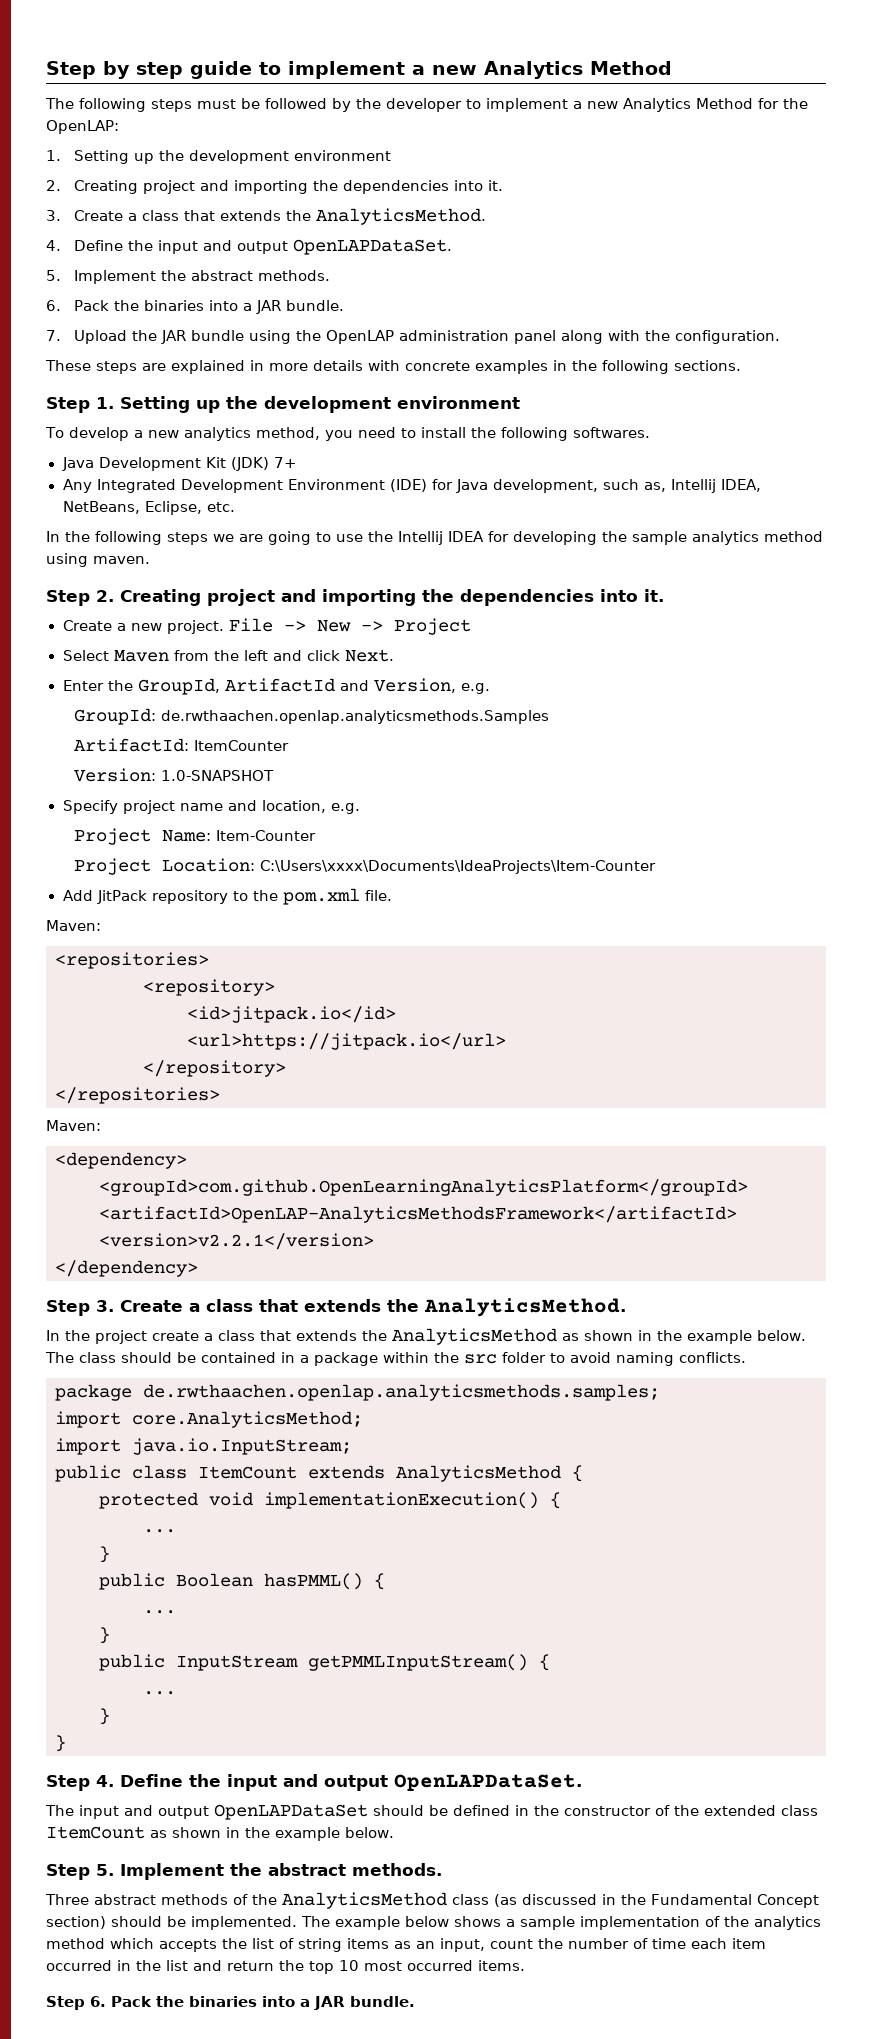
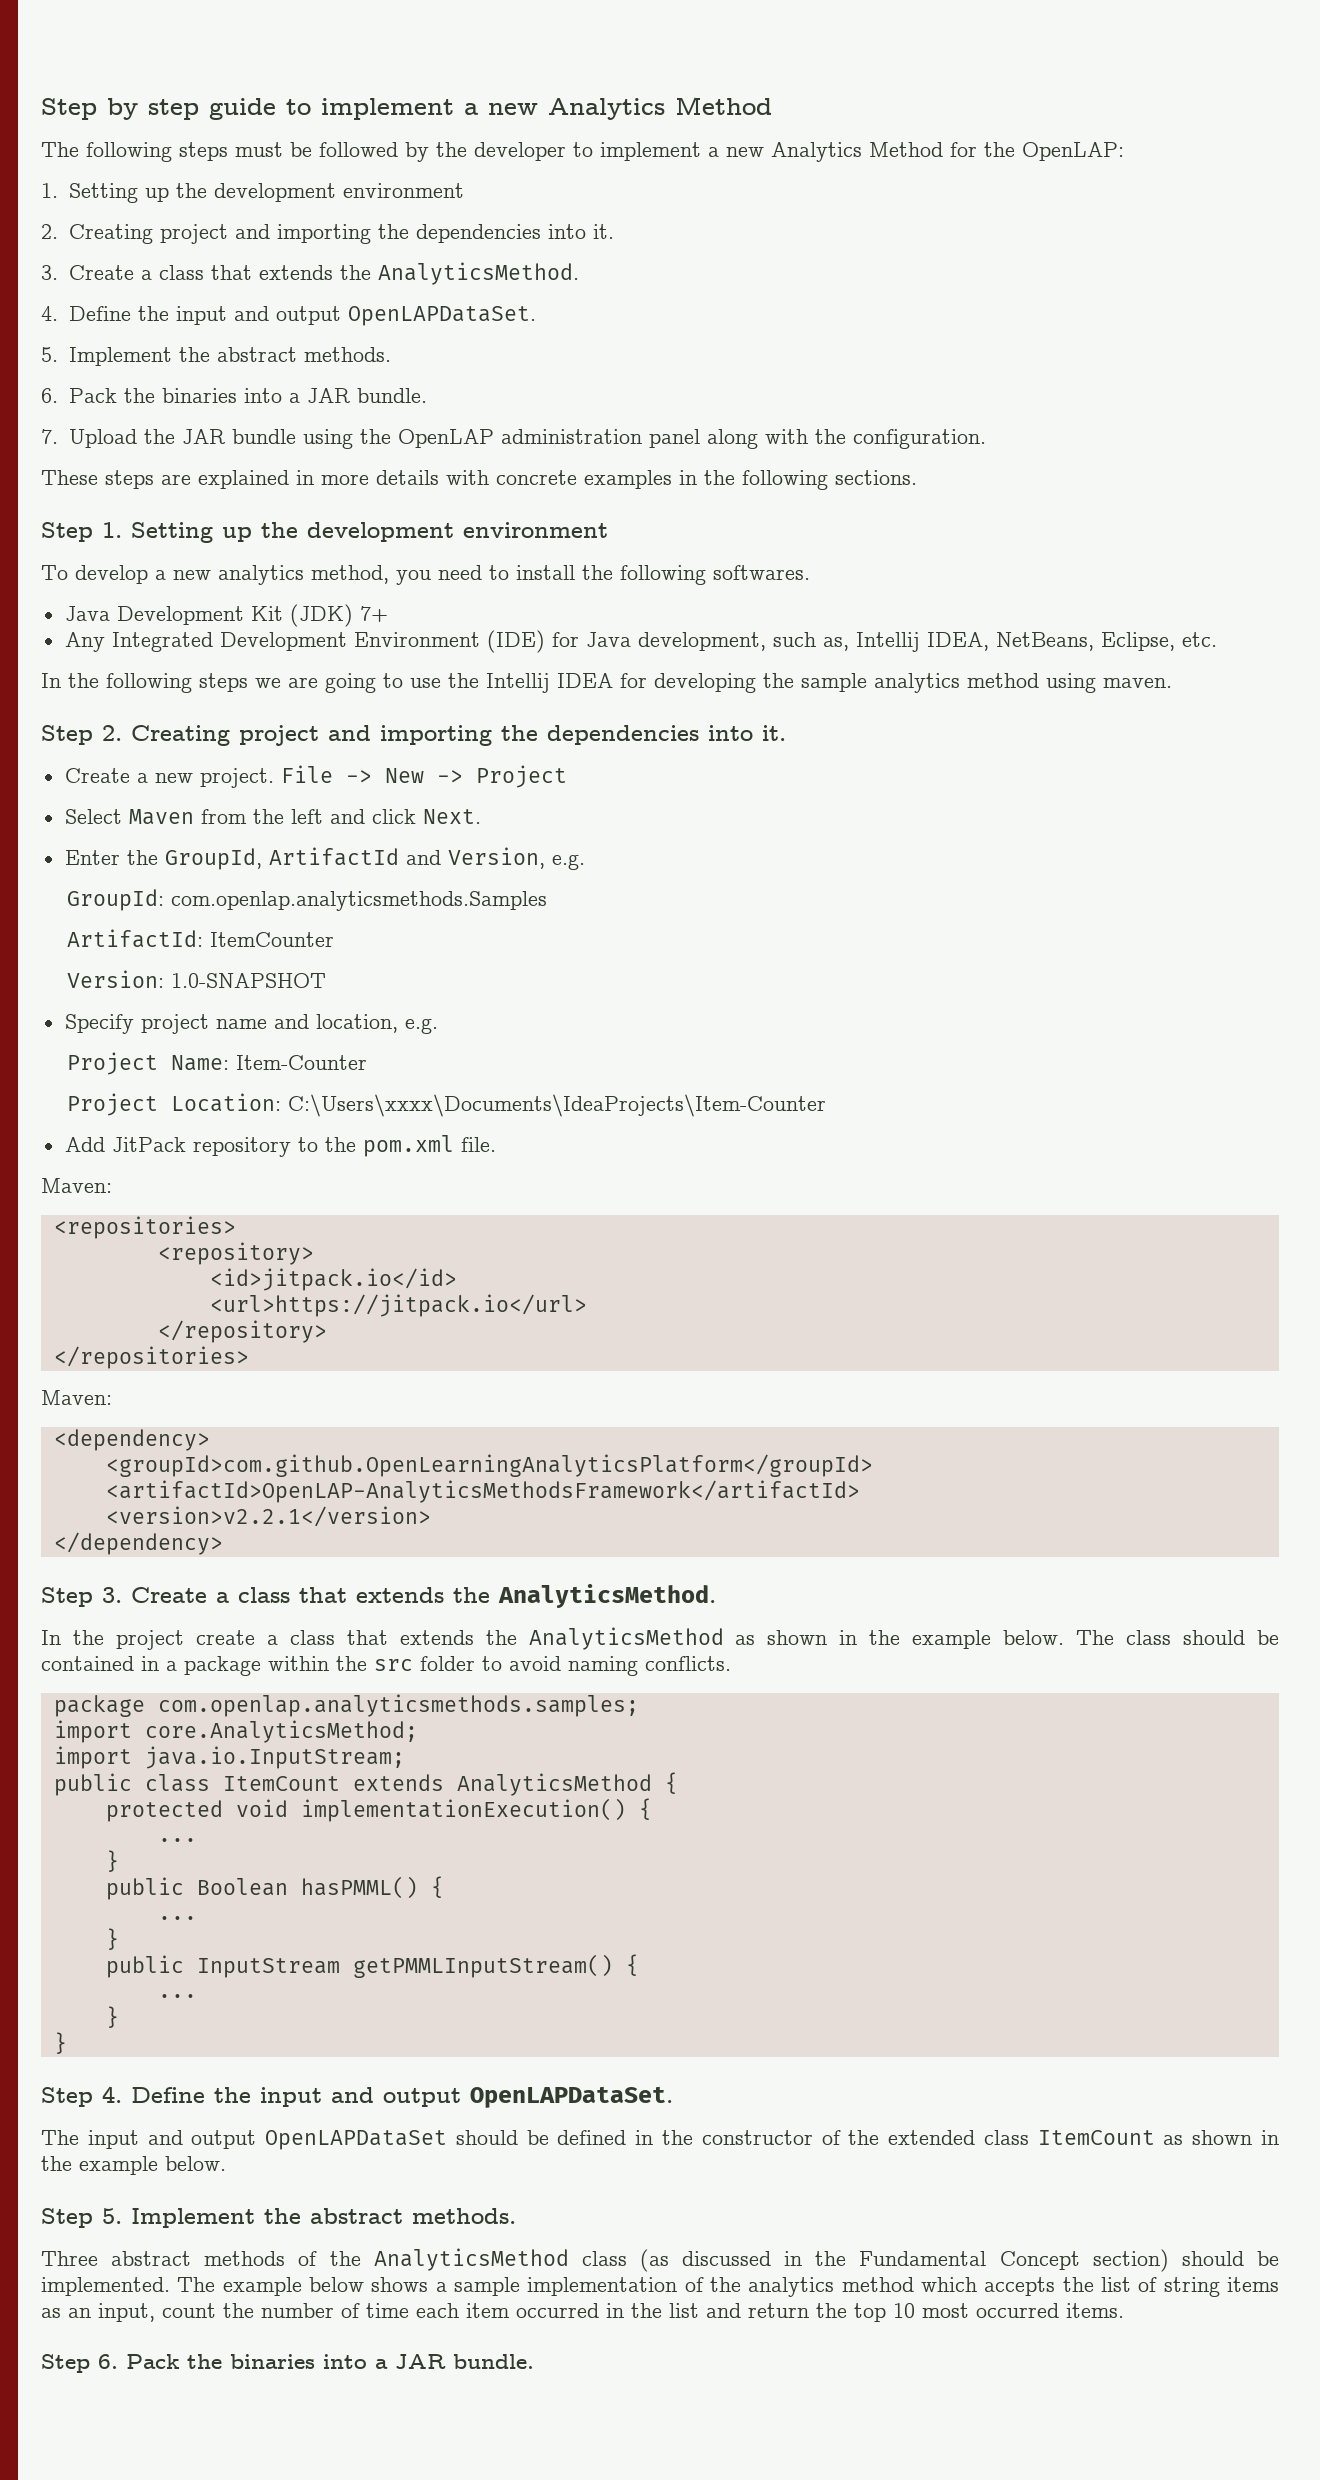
- GroupId: de.rwthaachen.openlap.analyticsmethods.Samples
+ GroupId: com.openlap.analyticsmethods.Samples
- package de.rwthaachen.openlap.analyticsmethods.samples;
+ package com.openlap.analyticsmethods.samples;

